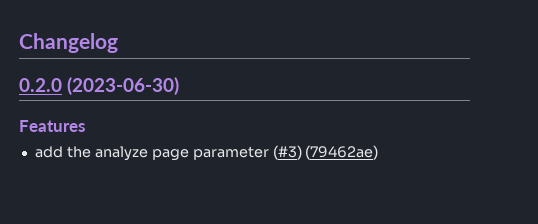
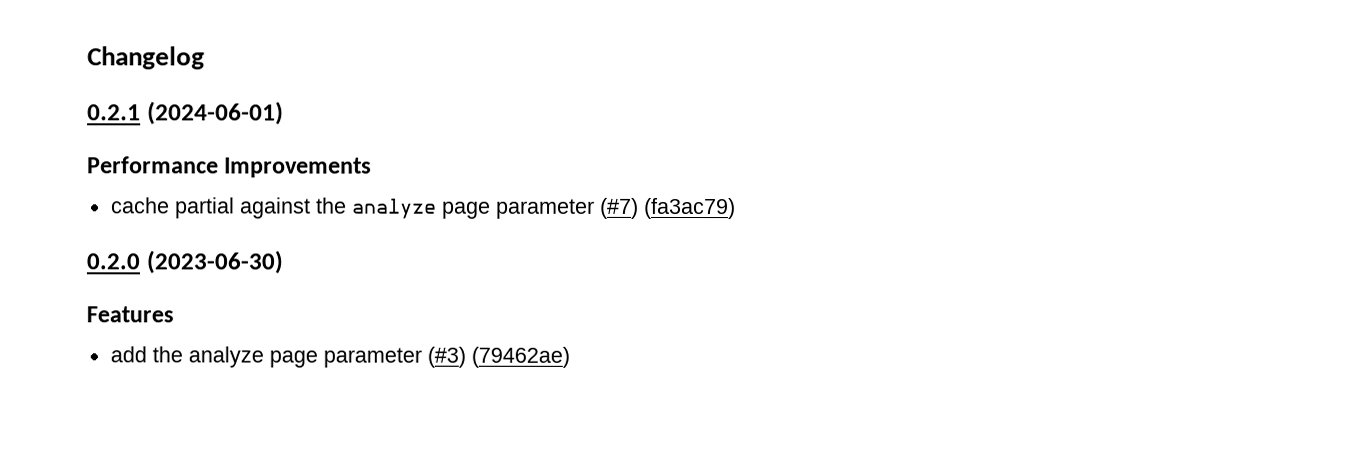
+ 0.2.1 (2024-06-01)
+ Performance Improvements
+ cache partial against the analyze page parameter (#7) (fa3ac79)

